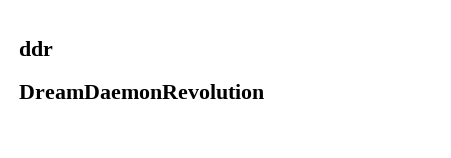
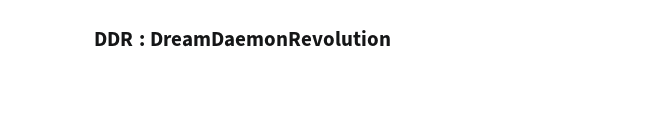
- ddr
- DreamDaemonRevolution
+ DDR : DreamDaemonRevolution

